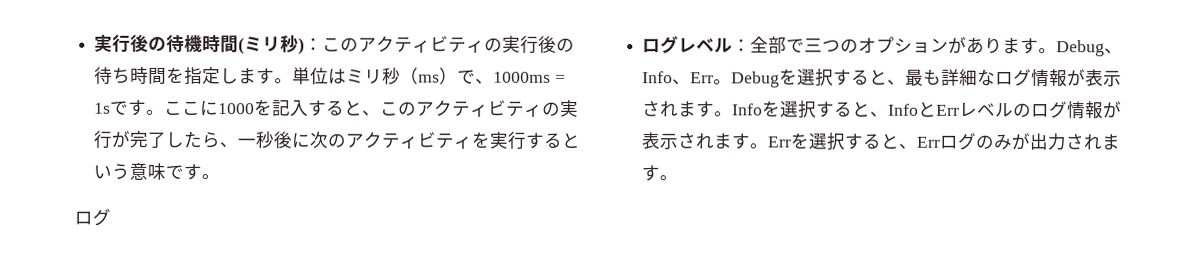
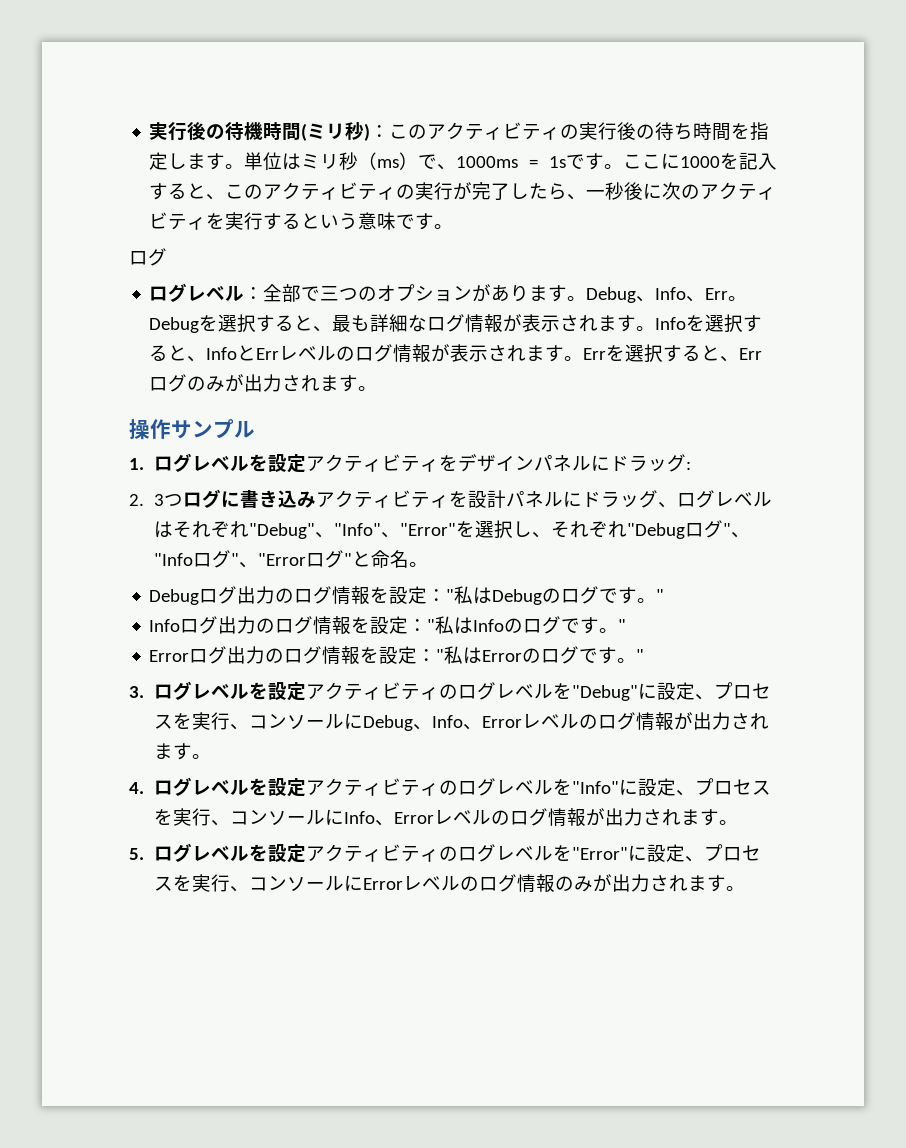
+ 操作サンプル
+ 1.ログレベルを設定アクティビティをデザインパネルにドラッグ:
+ 2. 3つログに書き込みアクティビティを設計パネルにドラッグ、ログレベルはそれぞれ"Debug"、"Info"、"Error"を選択し、それぞれ"Debugログ"、"Infoログ"、"Errorログ"と命名。
+ Debugログ出力のログ情報を設定："私はDebugのログです。"
+ Infoログ出力のログ情報を設定："私はInfoのログです。"
+ Errorログ出力のログ情報を設定："私はErrorのログです。"
+ 3.ログレベルを設定アクティビティのログレベルを"Debug"に設定、プロセスを実行、コンソールにDebug、Info、Errorレベルのログ情報が出力されます。
+ 4.ログレベルを設定アクティビティのログレベルを"Info"に設定、プロセスを実行、コンソールにInfo、Errorレベルのログ情報が出力されます。
+ 5.ログレベルを設定アクティビティのログレベルを"Error"に設定、プロセスを実行、コンソールにErrorレベルのログ情報のみが出力されます。

